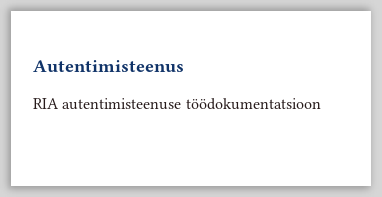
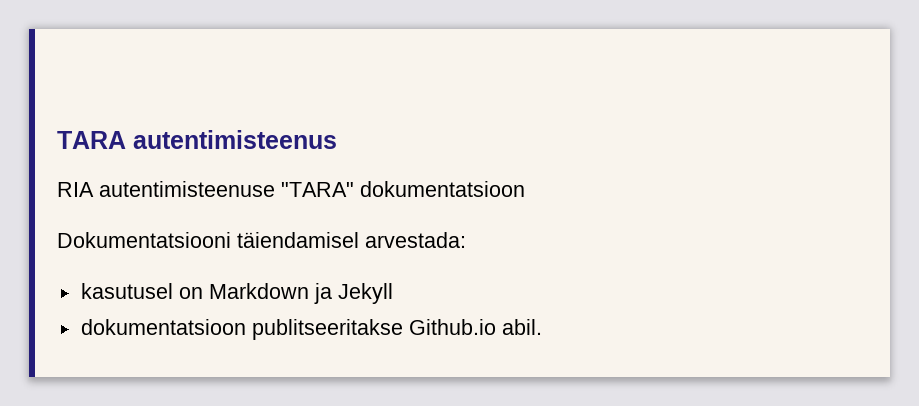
- Autentimisteenus
+ TARA autentimisteenus
- RIA autentimisteenuse töödokumentatsioon
+ RIA autentimisteenuse "TARA" dokumentatsioon
+ Dokumentatsiooni täiendamisel arvestada:
+ kasutusel on Markdown ja Jekyll
+ dokumentatsioon publitseeritakse Github.io abil.

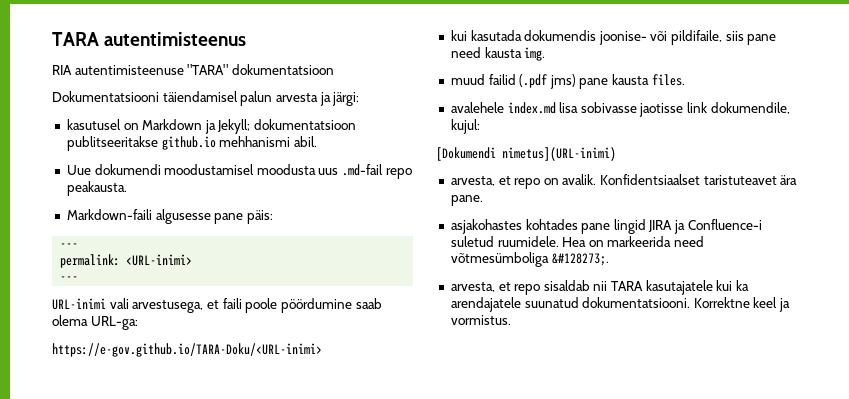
- Dokumentatsiooni täiendamisel arvestada:
+ Dokumentatsiooni täiendamisel palun arvesta ja järgi:
- kasutusel on Markdown ja Jekyll
- dokumentatsioon publitseeritakse Github.io abil.
+ kasutusel on Markdown ja Jekyll; dokumentatsioon publitseeritakse github.io mehhanismi abil.
+ Uue dokumendi moodustamisel moodusta uus .md-fail repo peakausta.
+ Markdown-faili algusesse pane päis:
+ ---
+ permalink: <URL-inimi>
+ ---
+ URL-inimi vali arvestusega, et faili poole pöördumine saab olema URL-ga:
+ https://e-gov.github.io/TARA-Doku/<URL-inimi>
+ kui kasutada dokumendis joonise- või pildifaile, siis pane need kausta img.
+ muud failid (.pdf jms) pane kausta files.
+ avalehele index.md lisa sobivasse jaotisse link dokumendile, kujul:
+ [Dokumendi nimetus](URL-inimi)
+ arvesta, et repo on avalik. Konfidentsiaalset taristuteavet ära pane.
+ asjakohastes kohtades pane lingid JIRA ja Confluence-i suletud ruumidele. Hea on markeerida need võtmesümboliga &#128273;.
+ arvesta, et repo sisaldab nii TARA kasutajatele kui ka arendajatele suunatud dokumentatsiooni. Korrektne keel ja vormistus.

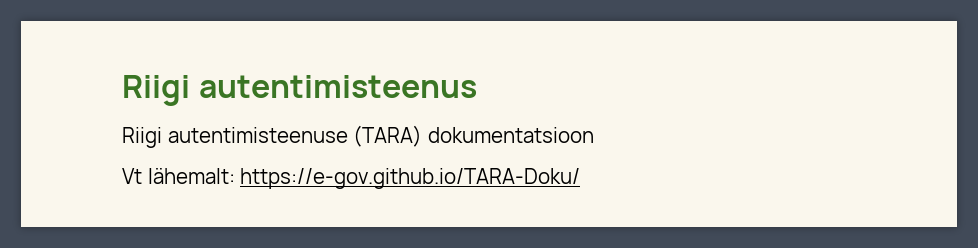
- TARA autentimisteenus
+ Riigi autentimisteenus
- RIA autentimisteenuse "TARA" dokumentatsioon
- Dokumentatsiooni täiendamisel palun arvesta ja järgi:
- kasutusel on Markdown ja Jekyll; dokumentatsioon publitseeritakse github.io mehhanismi abil.
- Uue dokumendi moodustamisel moodusta uus .md-fail repo peakausta.
- Markdown-faili algusesse pane päis:
- ---
- permalink: <URL-inimi>
- ---
- URL-inimi vali arvestusega, et faili poole pöördumine saab olema URL-ga:
- https://e-gov.github.io/TARA-Doku/<URL-inimi>
- kui kasutada dokumendis joonise- või pildifaile, siis pane need kausta img.
- muud failid (.pdf jms) pane kausta files.
- avalehele index.md lisa sobivasse jaotisse link dokumendile, kujul:
- [Dokumendi nimetus](URL-inimi)
- arvesta, et repo on avalik. Konfidentsiaalset taristuteavet ära pane.
- asjakohastes kohtades pane lingid JIRA ja Confluence-i suletud ruumidele. Hea on markeerida need võtmesümboliga &#128273;.
- arvesta, et repo sisaldab nii TARA kasutajatele kui ka arendajatele suunatud dokumentatsiooni. Korrektne keel ja vormistus.
+ Riigi autentimisteenuse (TARA) dokumentatsioon
+ Vt lähemalt: https://e-gov.github.io/TARA-Doku/

